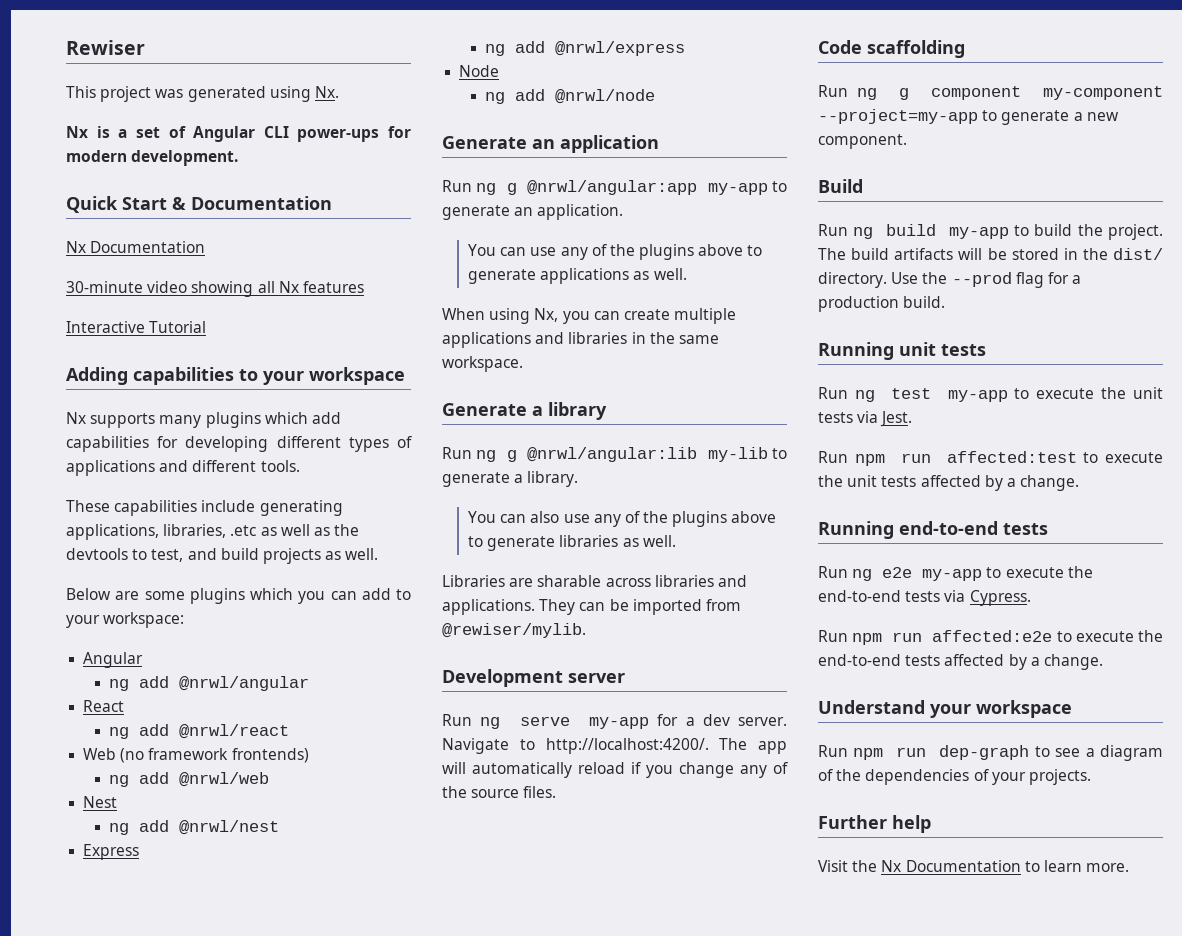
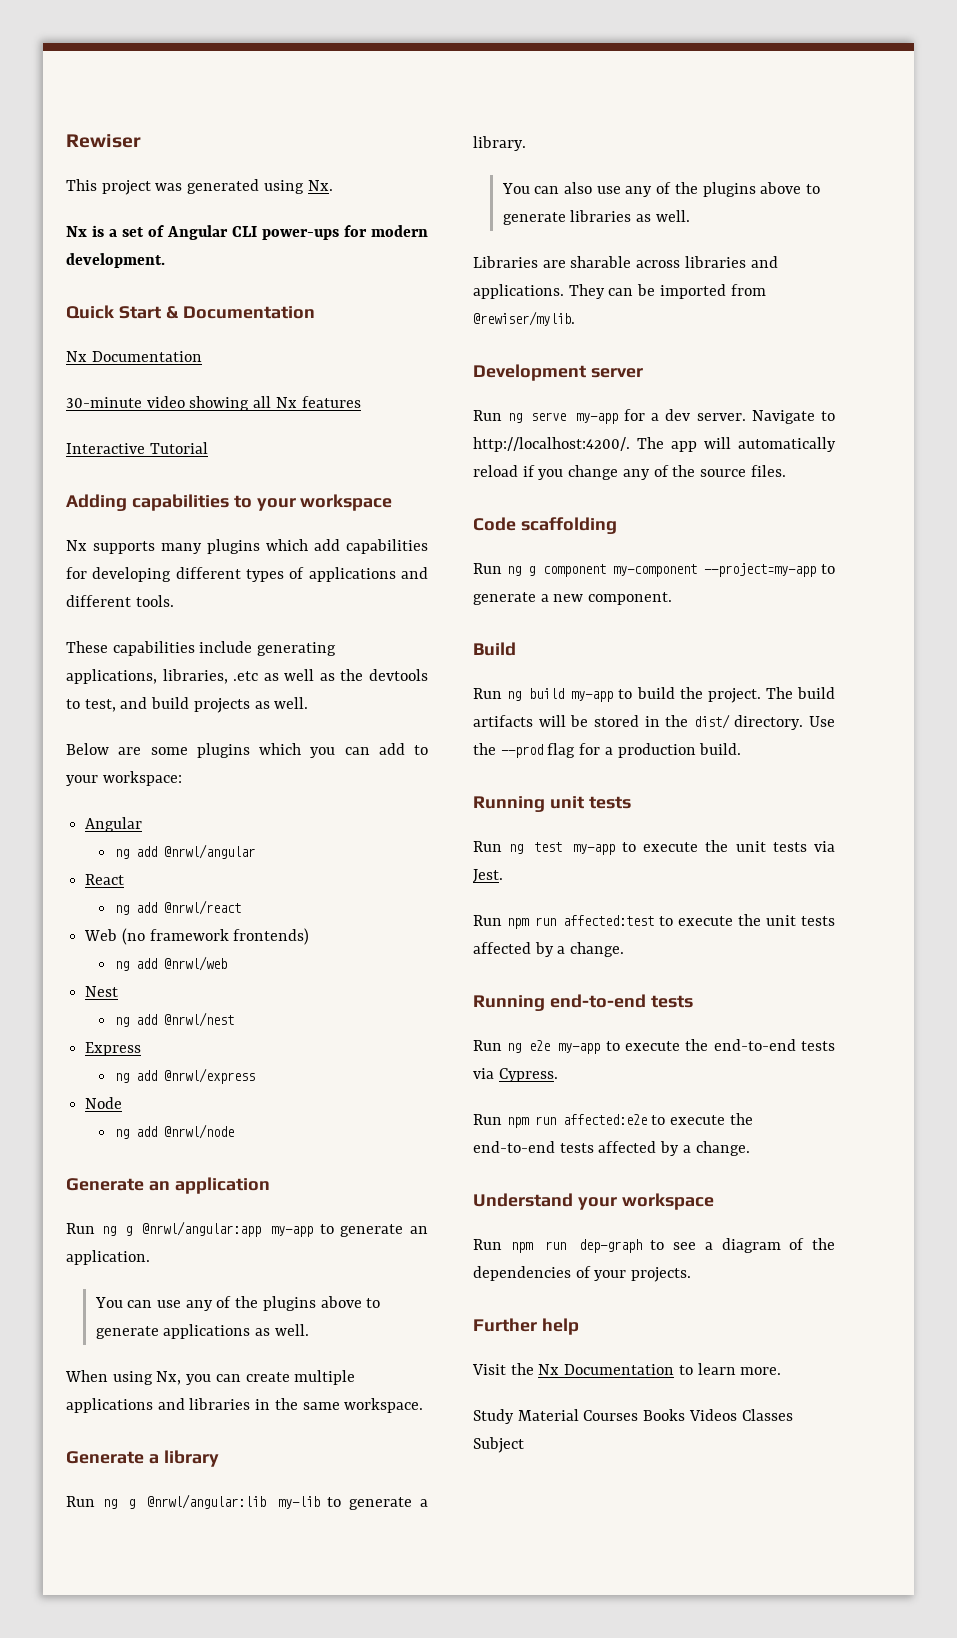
+ Study Material Courses Books Videos Classes Subject

